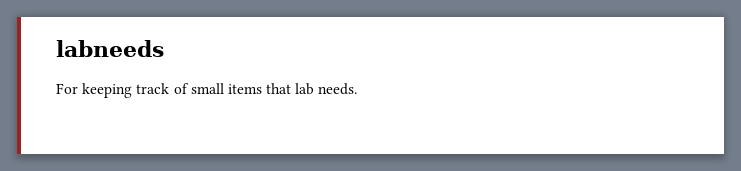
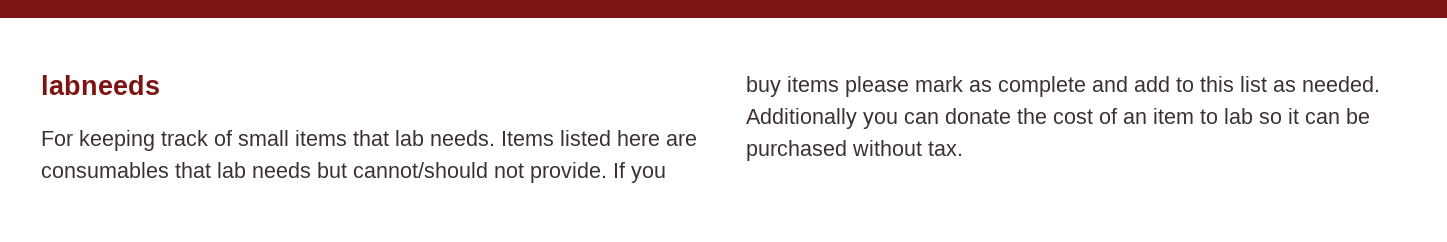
+ Items listed here are consumables that lab needs but cannot/should not provide. If you buy items please mark as complete and add to this list as needed. Additionally you can donate the cost of an item to lab so it can be purchased without tax.

